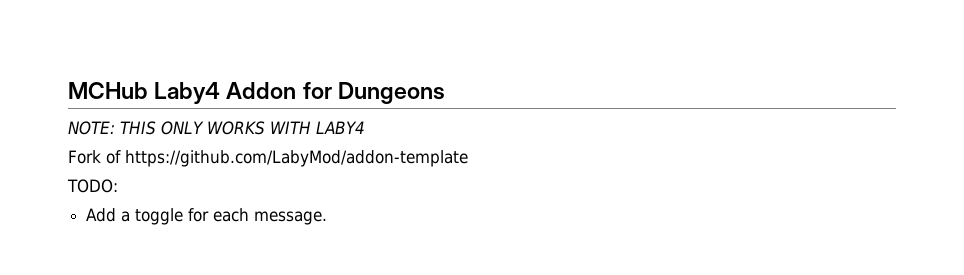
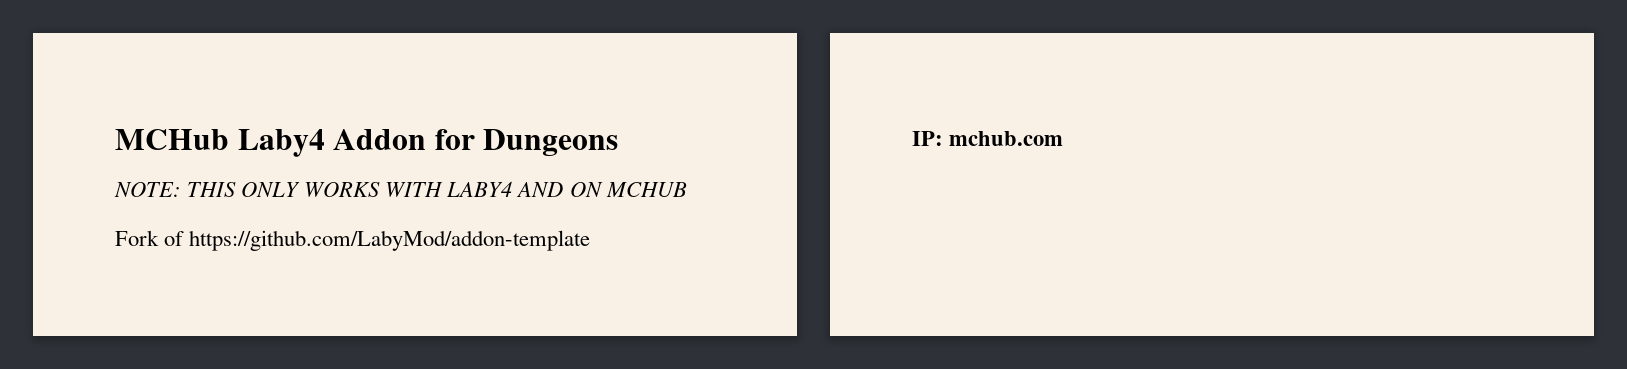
- NOTE: THIS ONLY WORKS WITH LABY4
+ NOTE: THIS ONLY WORKS WITH LABY4 AND ON MCHUB
- TODO:
- Add a toggle for each message.
+ IP: mchub.com

